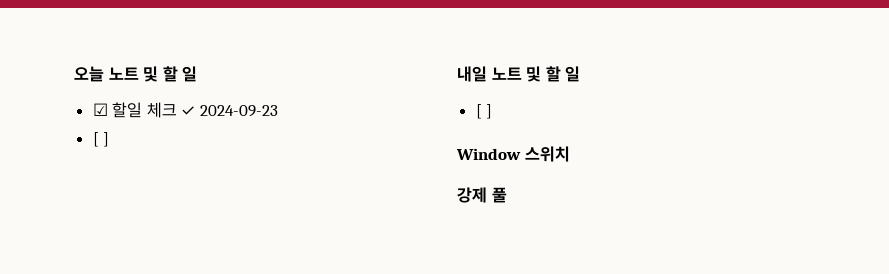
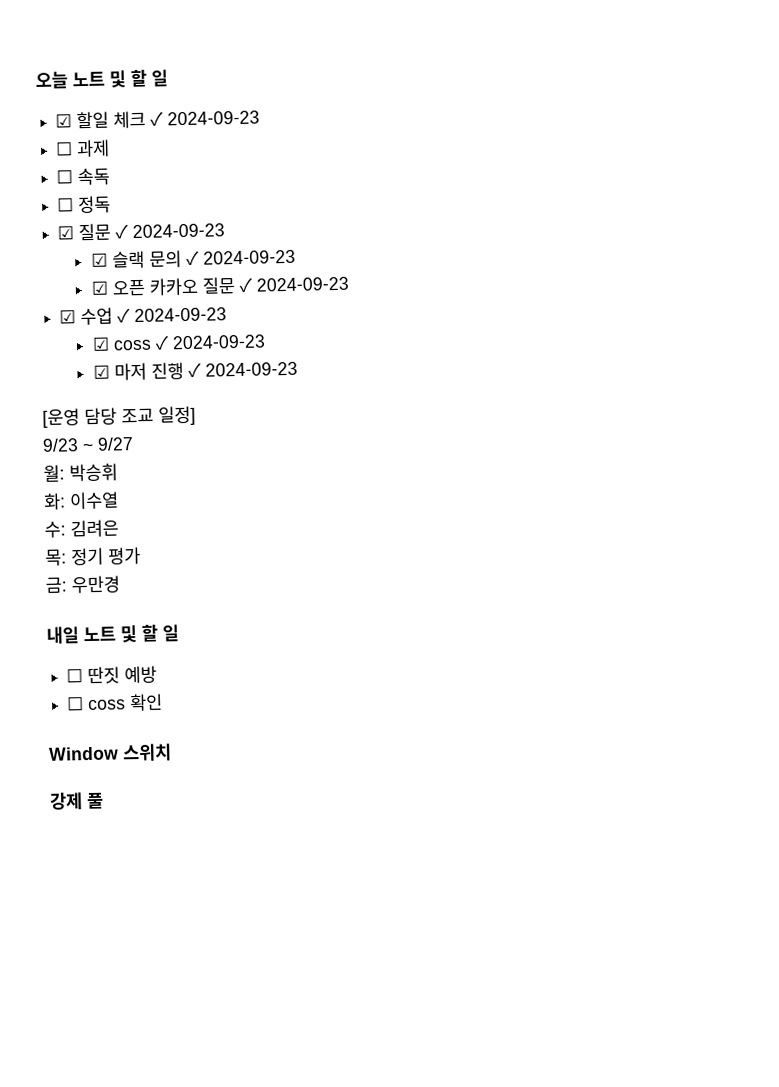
  ☑ 할일 체크 ✓ 2024-09-23
- [ ]
+ ☐ 과제
+ ☐ 속독
+ ☐ 정독
+ ☑ 질문 ✓ 2024-09-23
+ ☑ 슬랙 문의 ✓ 2024-09-23
+ ☑ 오픈 카카오 질문 ✓ 2024-09-23
+ ☑ 수업 ✓ 2024-09-23
+ ☑ coss ✓ 2024-09-23
+ ☑ 마저 진행 ✓ 2024-09-23
+ [운영 담당 조교 일정]
+ 9/23 ~ 9/27
+ 월: 박승휘
+ 화: 이수열
+ 수: 김려은
+ 목: 정기 평가
+ 금: 우만경
  내일 노트 및 할 일
- [ ]
+ ☐ 딴짓 예방
+ ☐ coss 확인

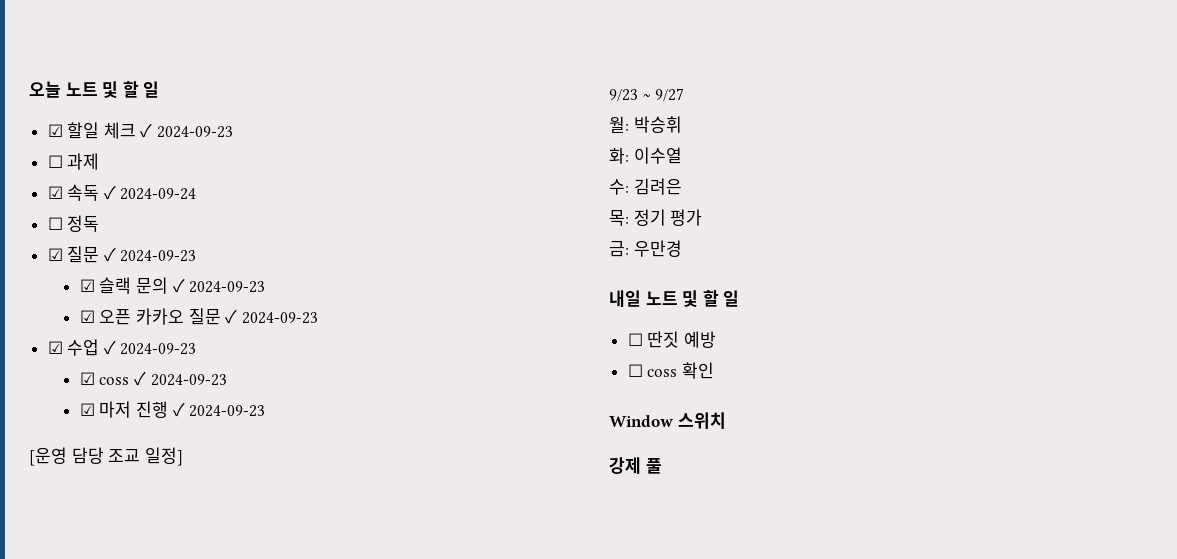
- ☐ 속독
+ ☑ 속독 ✓ 2024-09-24

